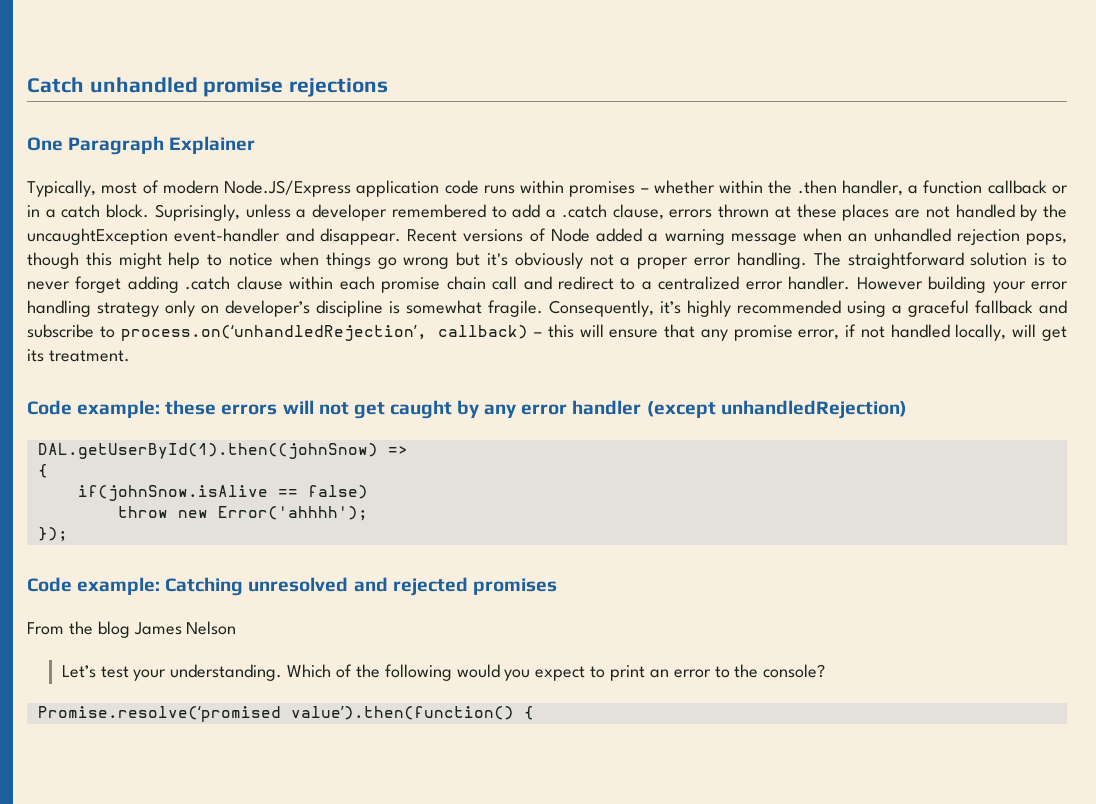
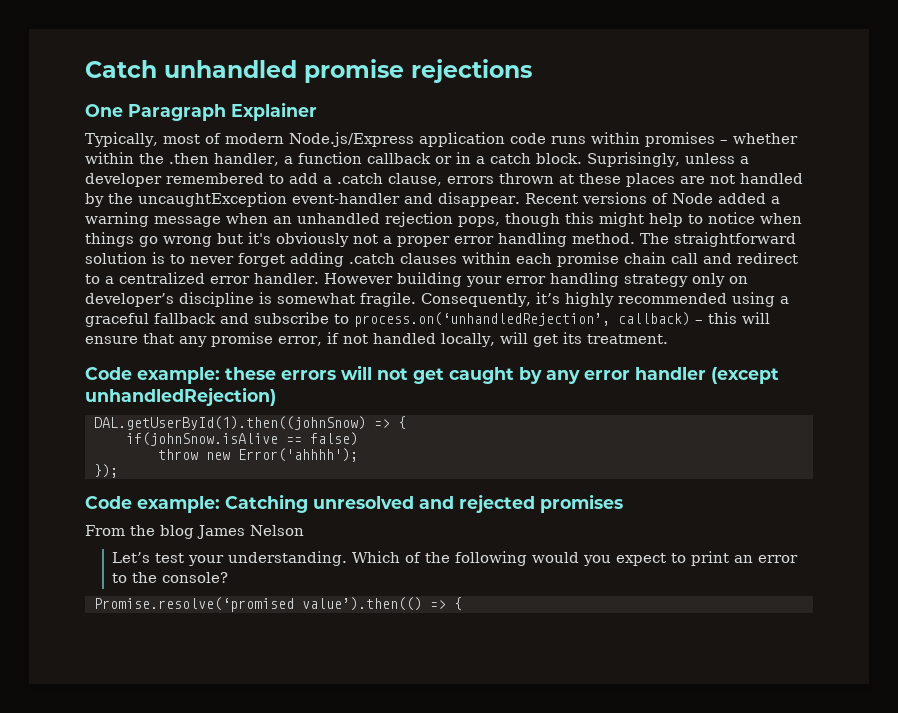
- Typically, most of modern Node.JS/Express application code runs within promises – whether within the .then handler, a function callback or in a catch block.
+ Typically, most of modern Node.js/Express application code runs within promises – whether within the .then handler, a function callback or in a catch block.
- Recent versions of Node added a warning message when an unhandled rejection pops, though this might help to notice when things go wrong but it's obviously not a proper error handling.
+ Recent versions of Node added a warning message when an unhandled rejection pops, though this might help to notice when things go wrong but it's obviously not a proper error handling method.
- The straightforward solution is to never forget adding .catch clause within each promise chain call and redirect to a centralized error handler.
+ The straightforward solution is to never forget adding .catch clauses within each promise chain call and redirect to a centralized error handler.
- DAL.getUserById(1).then((johnSnow) =>
- {
+ DAL.getUserById(1).then((johnSnow) => {
- Promise.resolve(‘promised value’).then(function() {
+ Promise.resolve(‘promised value’).then(() => {

